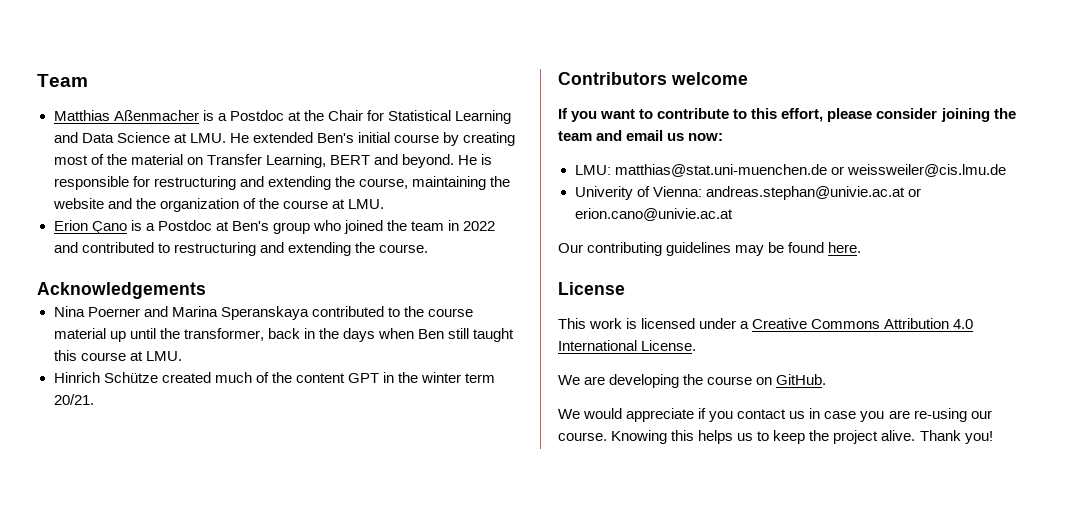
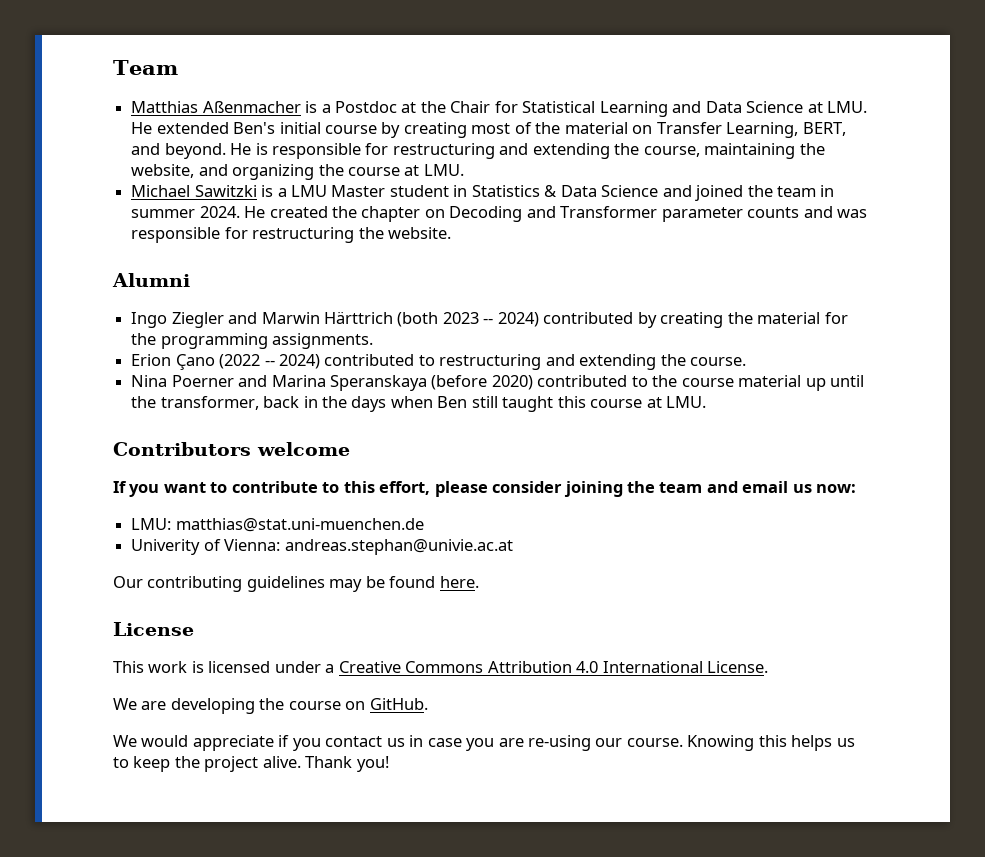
- Matthias Aßenmacher is a Postdoc at the Chair for Statistical Learning and Data Science at LMU. He extended Ben's initial course by creating most of the material on Transfer Learning, BERT and beyond.
+ Matthias Aßenmacher is a Postdoc at the Chair for Statistical Learning and Data Science at LMU. He extended Ben's initial course by creating most of the material on Transfer Learning, BERT, and beyond.
- He is responsible for restructuring and extending the course, maintaining the website and the organization of the course at LMU.
+ He is responsible for restructuring and extending the course, maintaining the website, and organizing the course at LMU.
- Erion Çano is a Postdoc at Ben's group who joined the team in 2022 and contributed to restructuring and extending the course.
+ Michael Sawitzki is a LMU Master student in Statistics & Data Science and joined the team in summer 2024. He created the chapter on Decoding and Transformer parameter counts and was responsible for restructuring the website.
+ Alumni
+ Ingo Ziegler and Marwin Härttrich (both 2023 -- 2024) contributed by creating the material for the programming assignments.
+ Erion Çano (2022 -- 2024) contributed to restructuring and extending the course.
- Acknowledgements
- Nina Poerner and Marina Speranskaya contributed to the course material up until the transformer, back in the days when Ben still taught this course at LMU.
+ Nina Poerner and Marina Speranskaya (before 2020) contributed to the course material up until the transformer, back in the days when Ben still taught this course at LMU.
- Hinrich Schütze created much of the content GPT in the winter term 20/21.
- LMU: matthias@stat.uni-muenchen.de or weissweiler@cis.lmu.de
+ LMU: matthias@stat.uni-muenchen.de
- Univerity of Vienna: andreas.stephan@univie.ac.at or erion.cano@univie.ac.at
+ Univerity of Vienna: andreas.stephan@univie.ac.at

